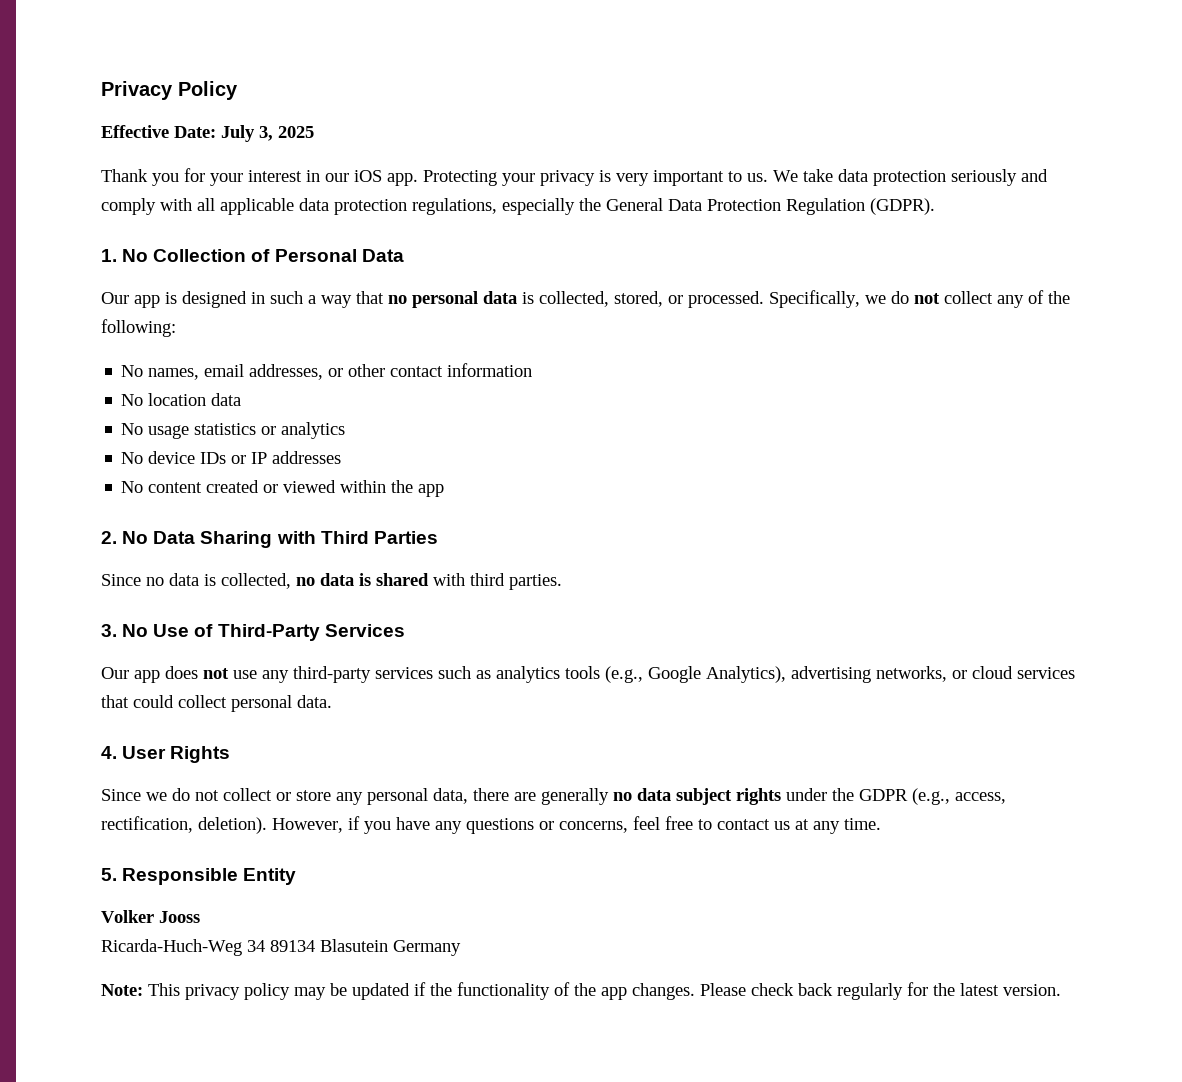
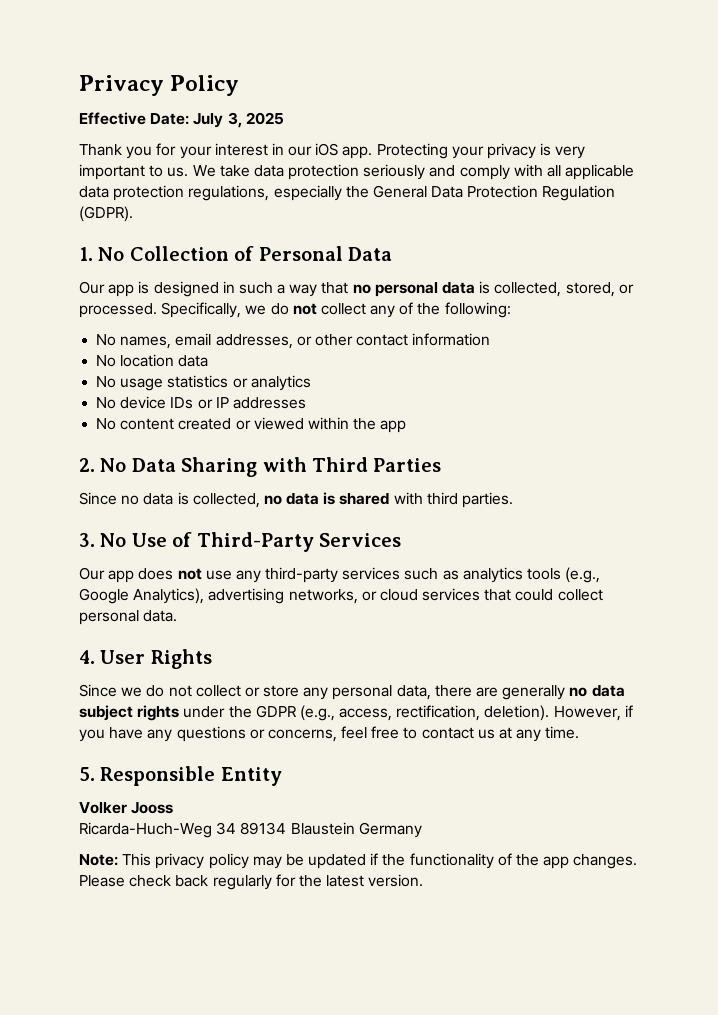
- Ricarda-Huch-Weg 34 89134 Blasutein Germany
+ Ricarda-Huch-Weg 34 89134 Blaustein Germany

